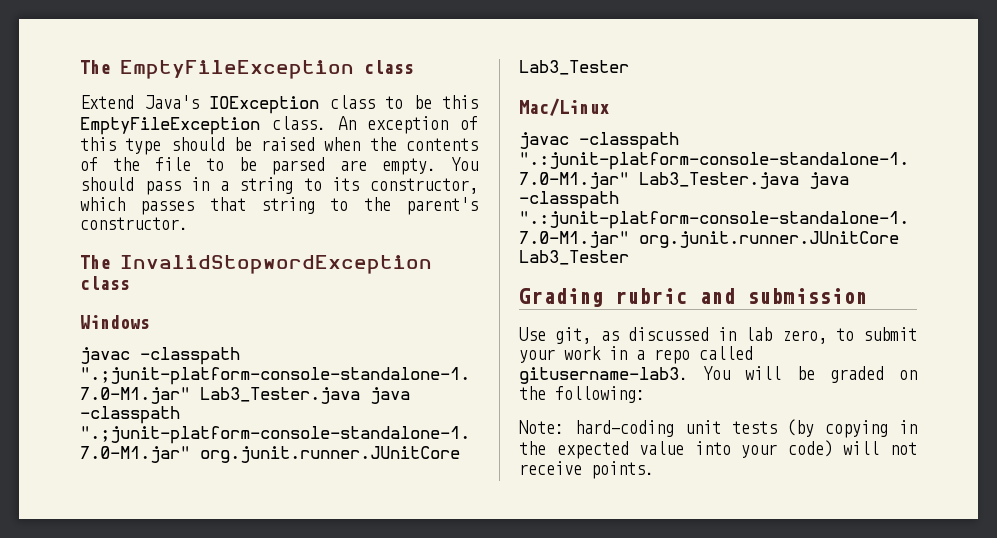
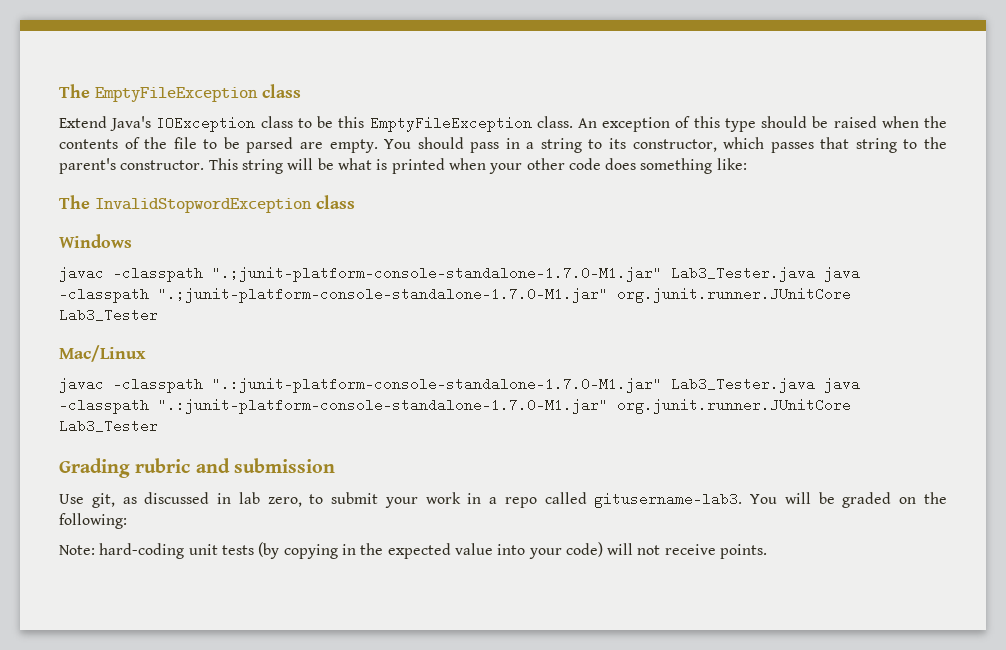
+ This string will be what is printed when your other code does something like:

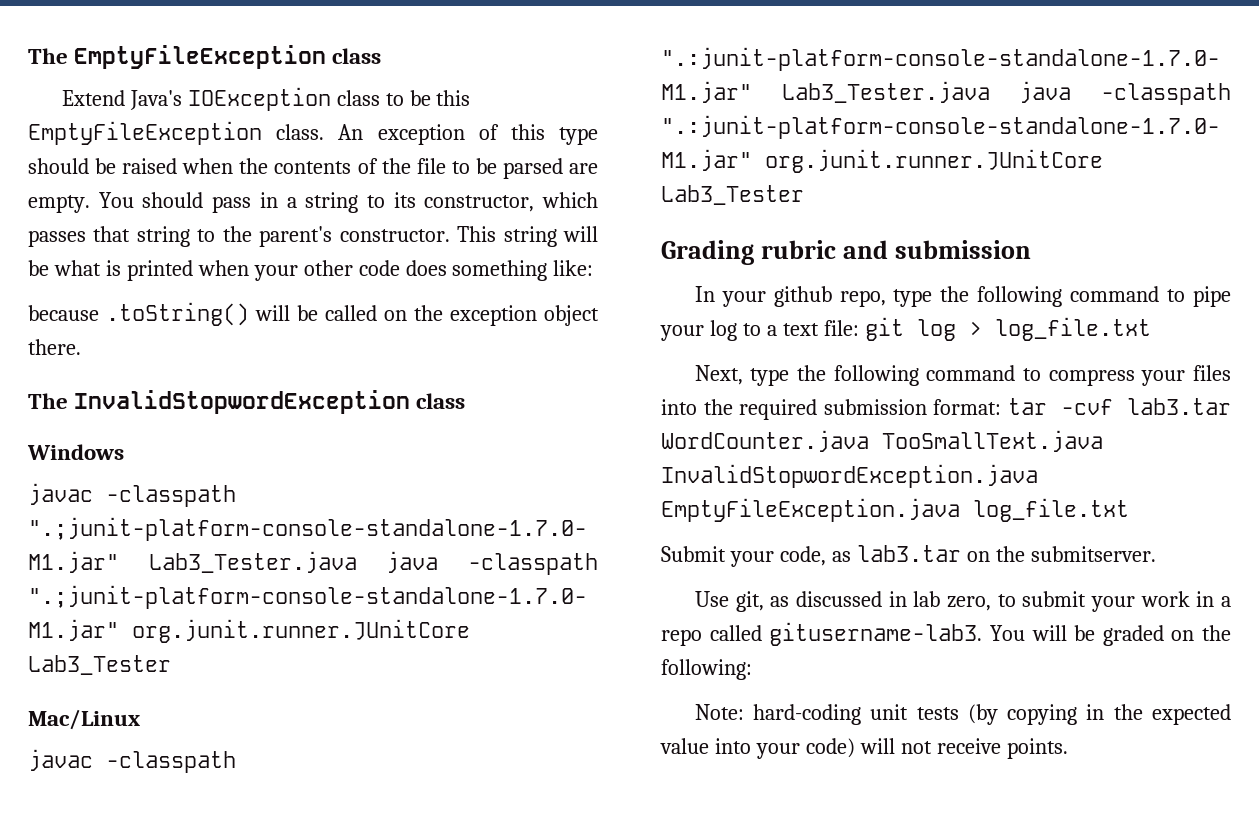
+ because .toString() will be called on the exception object there.
+ In your github repo, type the following command to pipe your log to a text file: git log > log_file.txt
+ Next, type the following command to compress your files into the required submission format: tar -cvf lab3.tar WordCounter.java TooSmallText.java InvalidStopwordException.java EmptyFileException.java log_file.txt
+ Submit your code, as lab3.tar on the submitserver.

